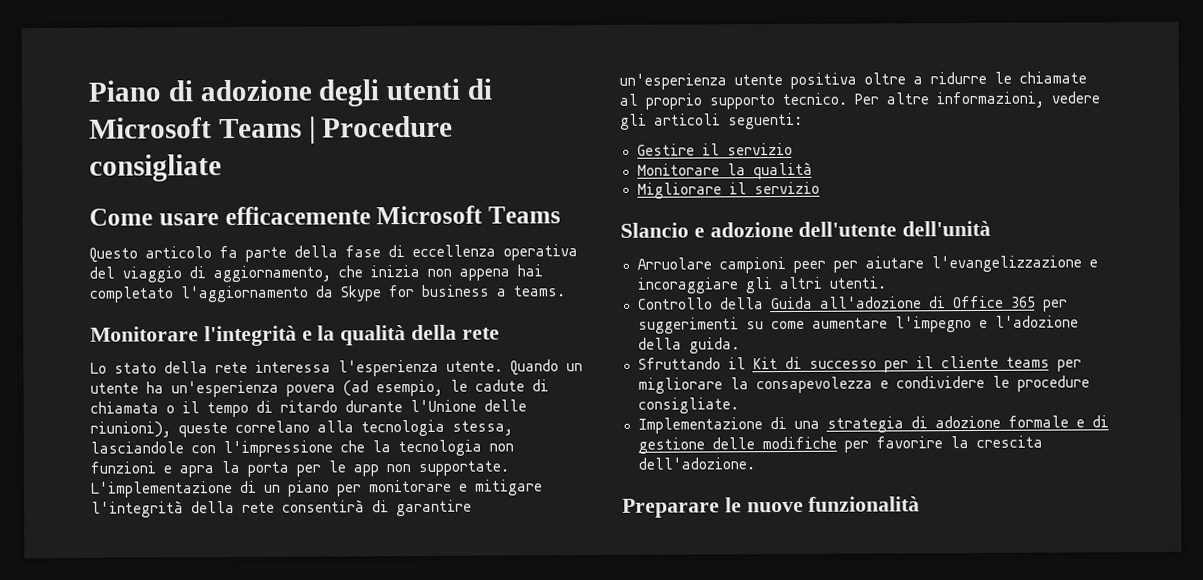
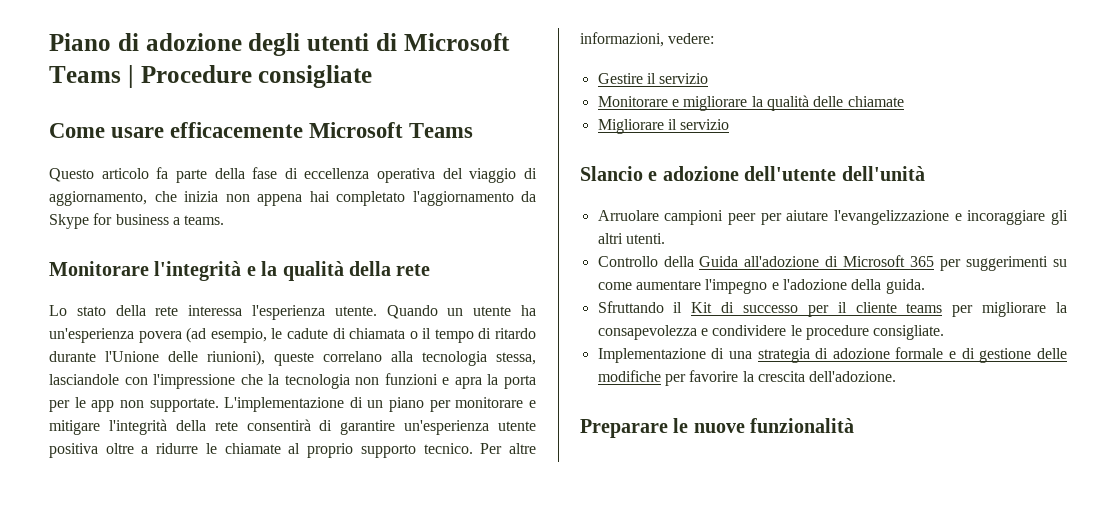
- Per altre informazioni, vedere gli articoli seguenti:
+ Per altre informazioni, vedere:
- Monitorare la qualità
+ Monitorare e migliorare la qualità delle chiamate
- Controllo della Guida all'adozione di Office 365 per suggerimenti su come aumentare l'impegno e l'adozione della guida.
+ Controllo della Guida all'adozione di Microsoft 365 per suggerimenti su come aumentare l'impegno e l'adozione della guida.

